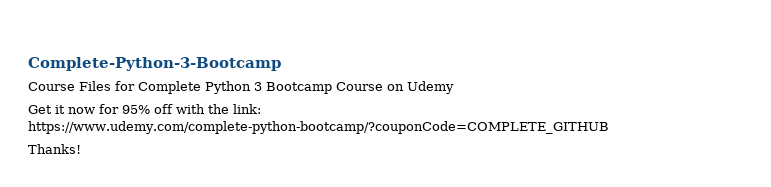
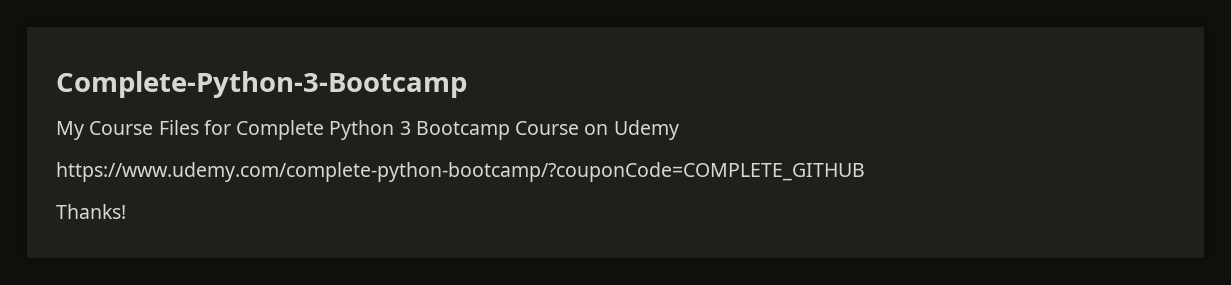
- Course Files for Complete Python 3 Bootcamp Course on Udemy
+ My Course Files for Complete Python 3 Bootcamp Course on Udemy
- Get it now for 95% off with the link: https://www.udemy.com/complete-python-bootcamp/?couponCode=COMPLETE_GITHUB
+ https://www.udemy.com/complete-python-bootcamp/?couponCode=COMPLETE_GITHUB

